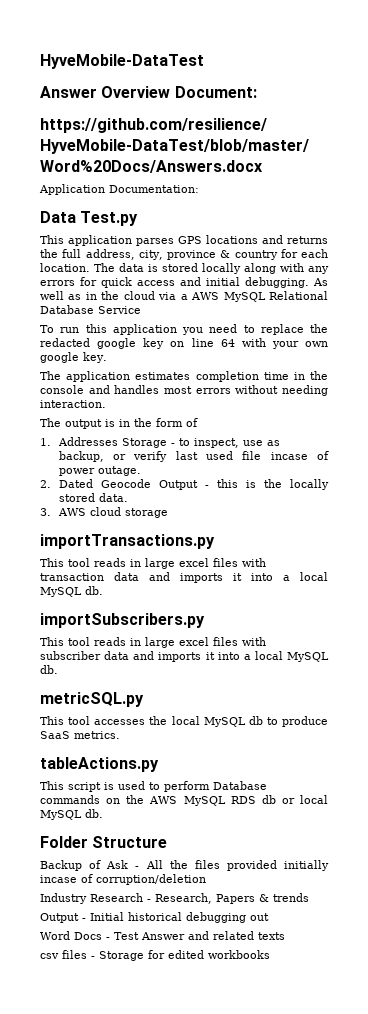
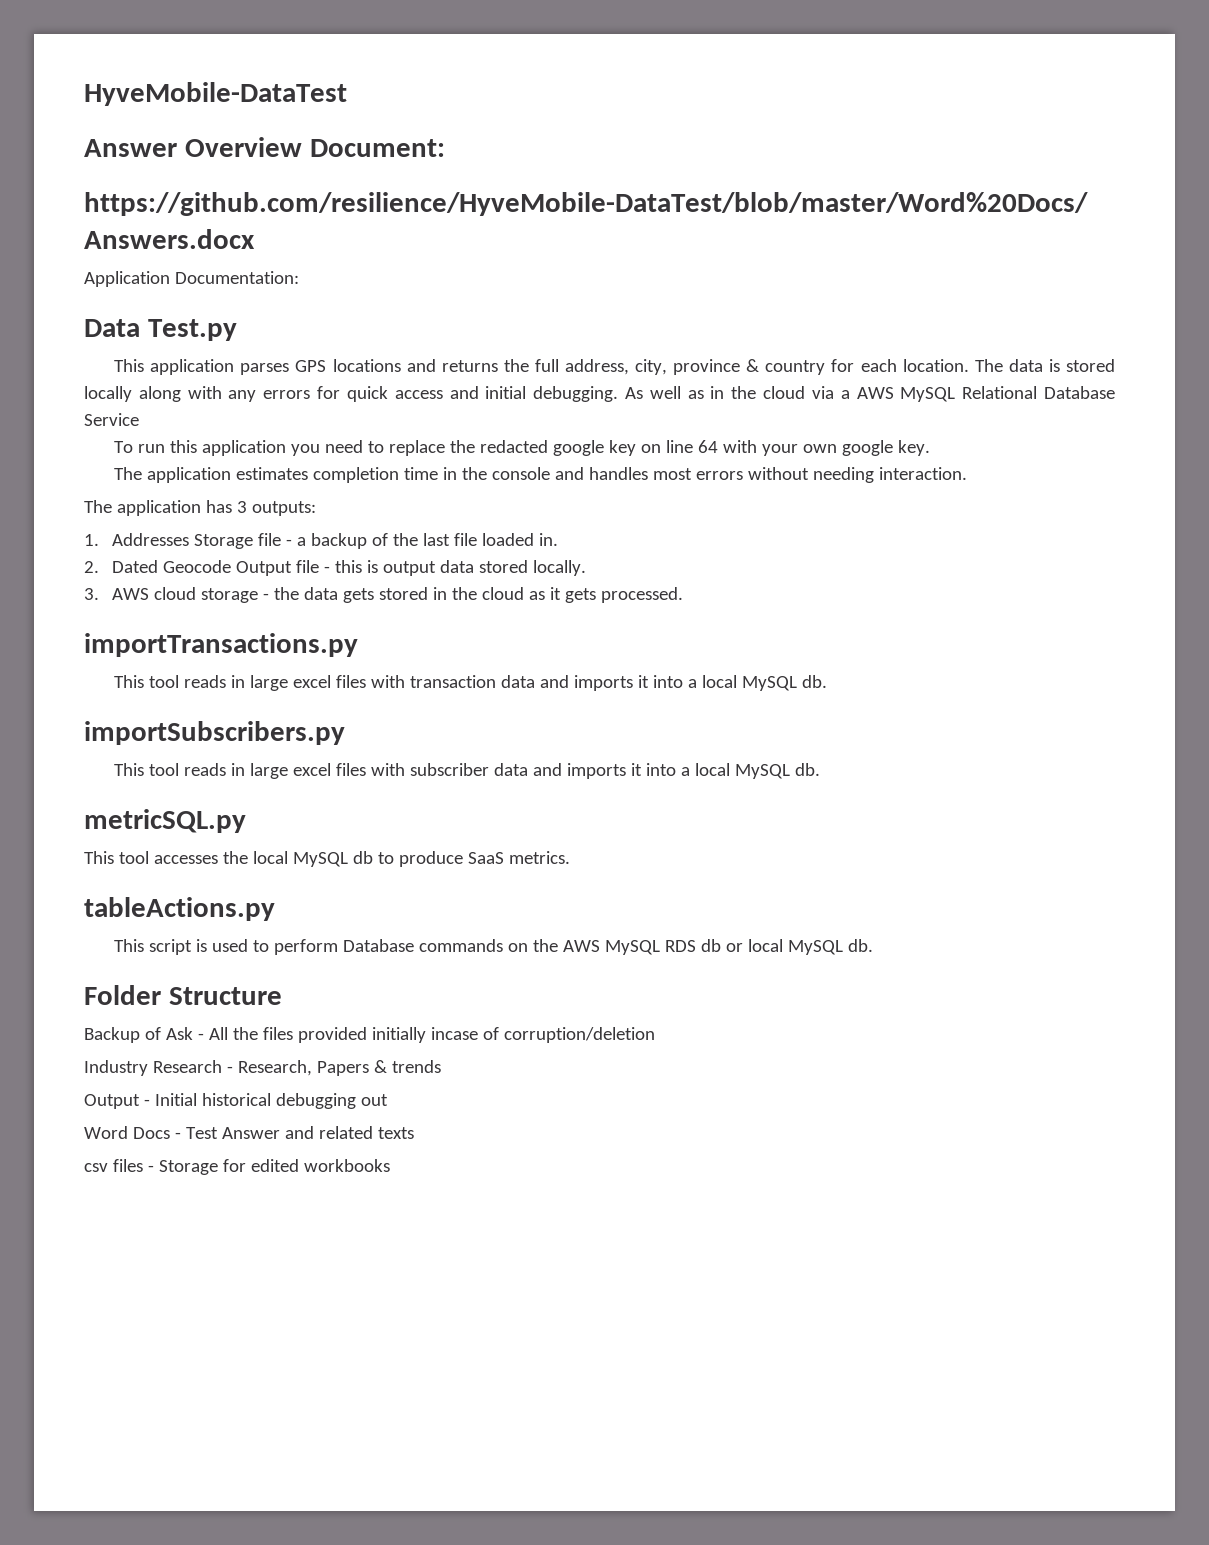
- The output is in the form of
- 1. Addresses Storage - to inspect, use as backup, or verify last used file incase of power outage.
+ The application has 3 outputs:
+ 1. Addresses Storage file - a backup of the last file loaded in.
- 2. Dated Geocode Output - this is the locally stored data.
+ 2. Dated Geocode Output file - this is output data stored locally.
- 3. AWS cloud storage
+ 3. AWS cloud storage - the data gets stored in the cloud as it gets processed.

